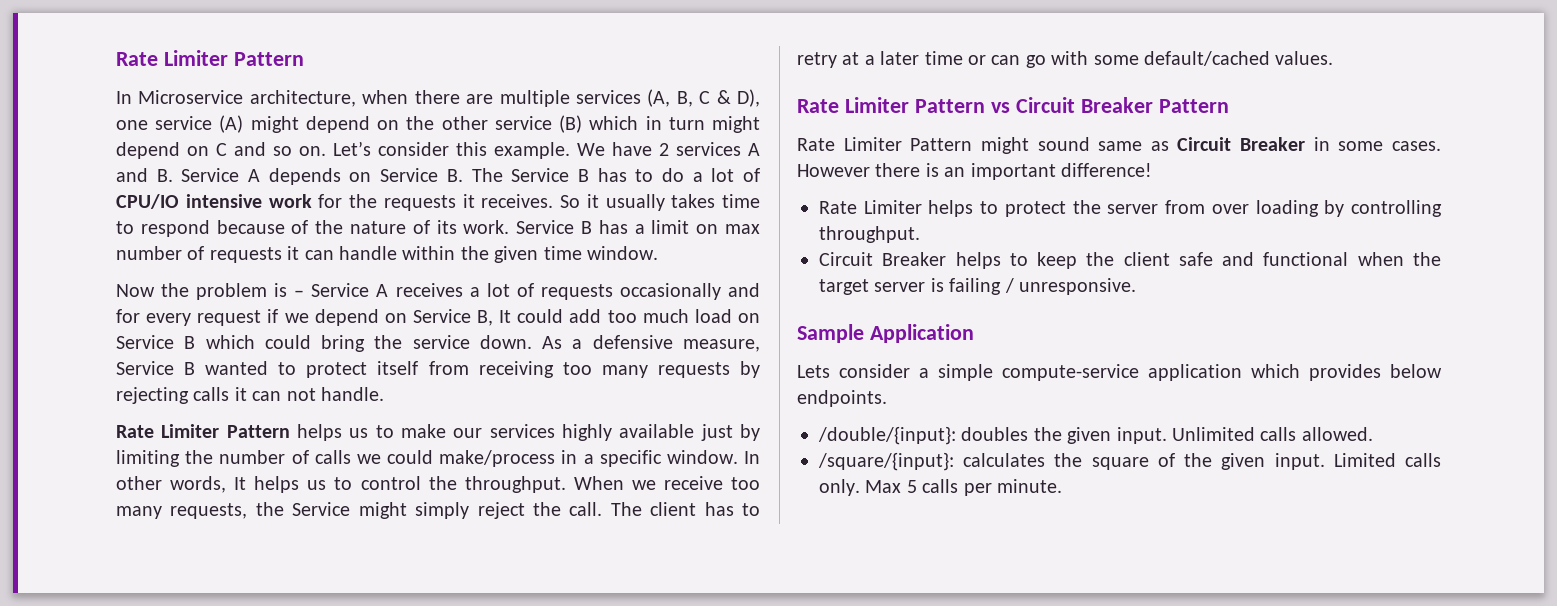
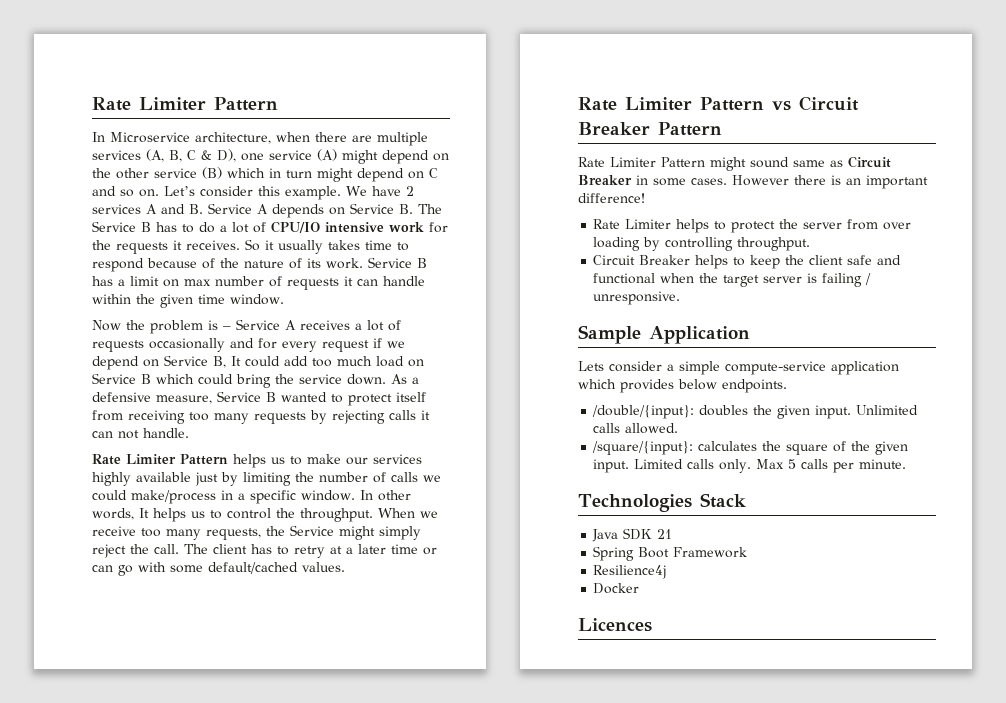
+ Technologies Stack
+ Java SDK 21
+ Spring Boot Framework
+ Resilience4j
+ Docker
+ Licences

